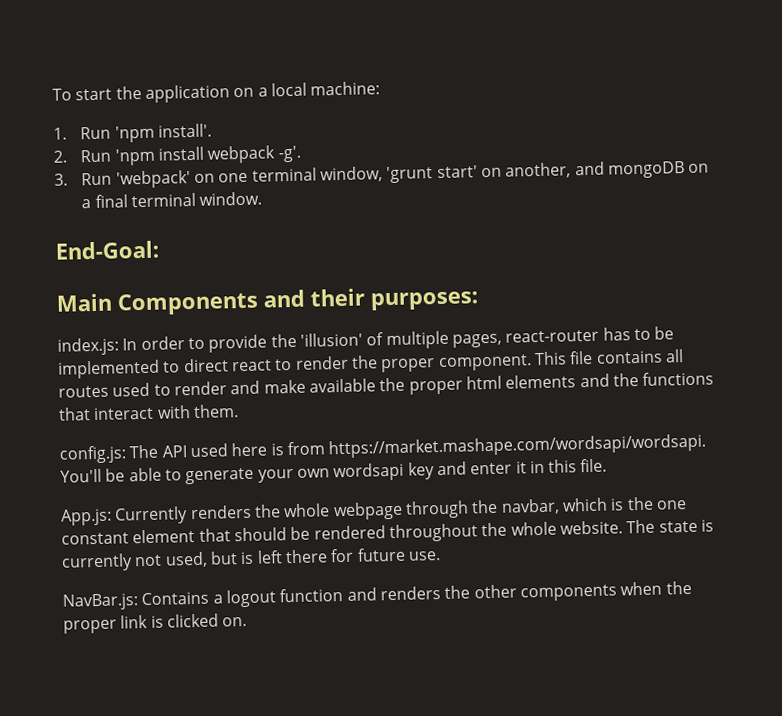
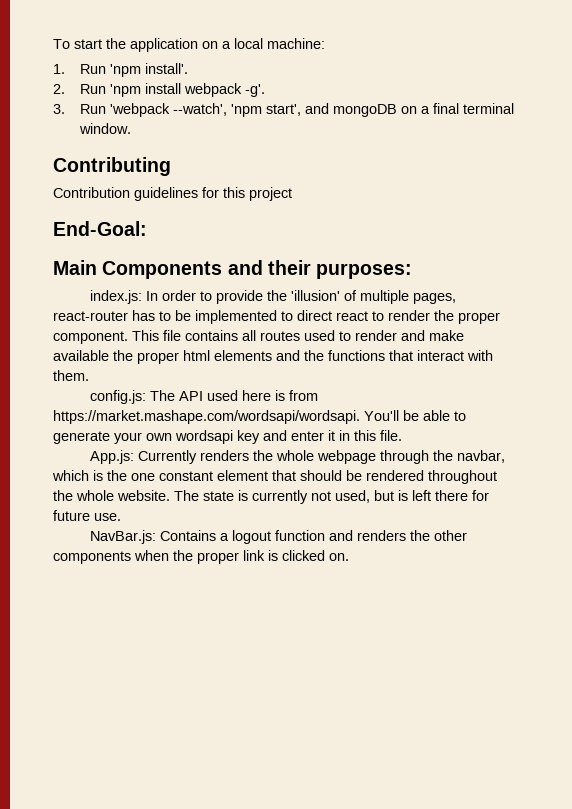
- 3. Run 'webpack' on one terminal window, 'grunt start' on another, and mongoDB on a final terminal window.
+ 3. Run 'webpack --watch', 'npm start', and mongoDB on a final terminal window.
+ Contributing
+ Contribution guidelines for this project

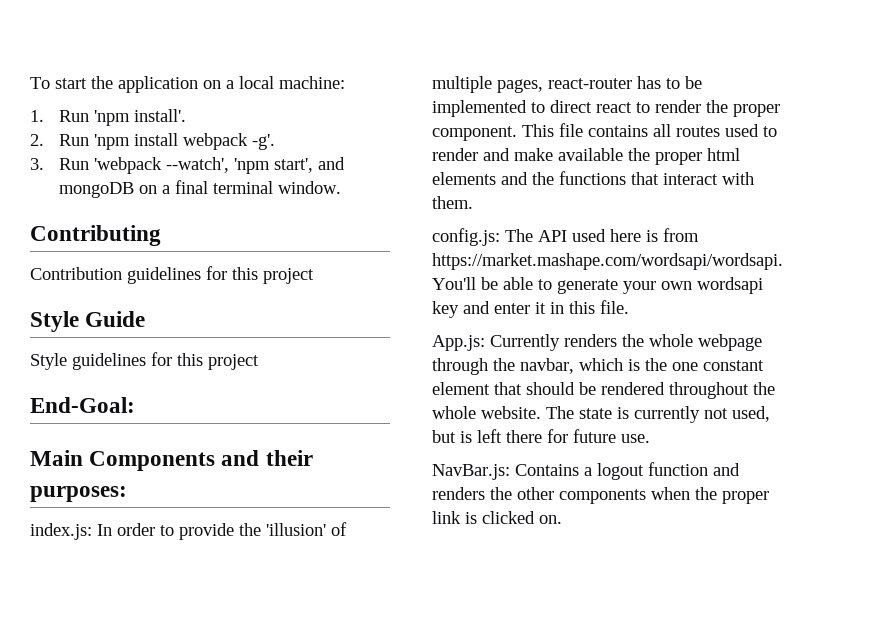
+ Style Guide
+ Style guidelines for this project

